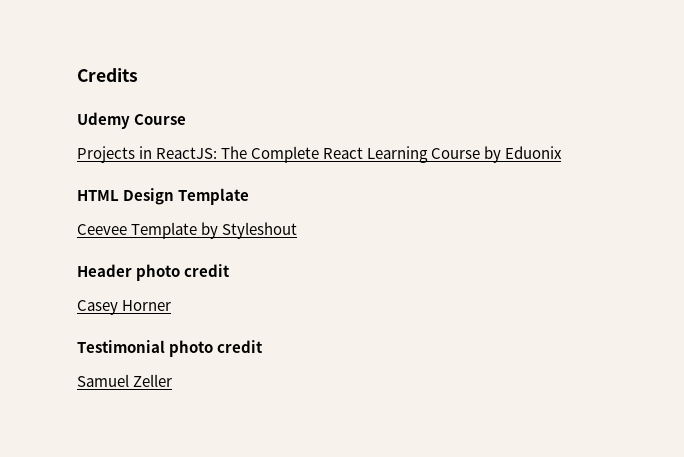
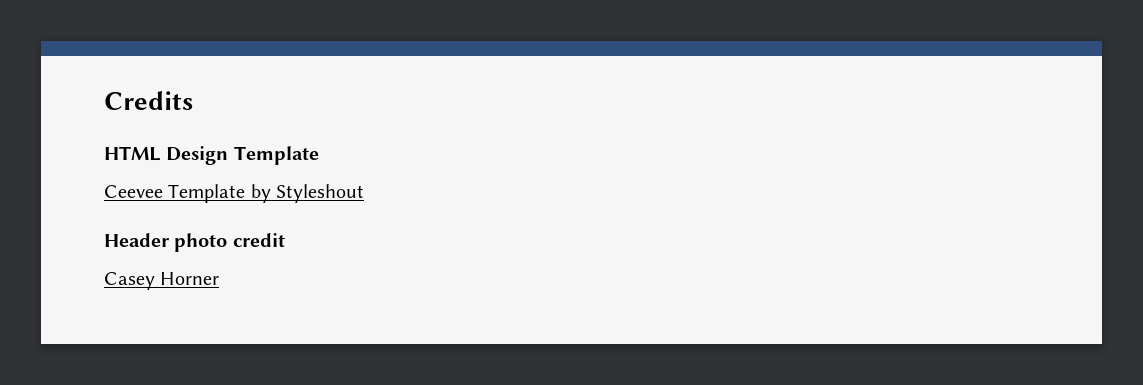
- Udemy Course
- Projects in ReactJS: The Complete React Learning Course by Eduonix
- Testimonial photo credit
- Samuel Zeller

